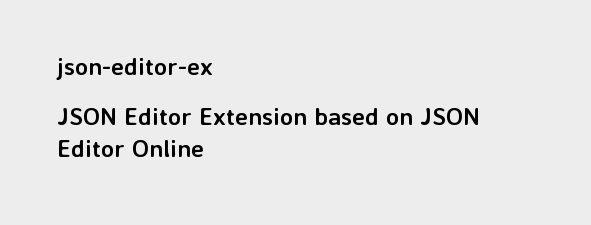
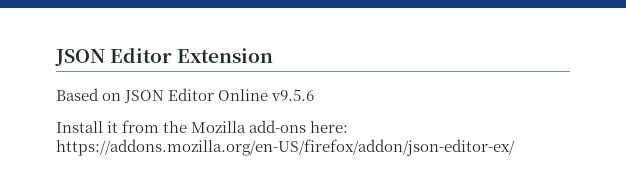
- json-editor-ex
- JSON Editor Extension based on JSON Editor Online
+ JSON Editor Extension
+ Based on JSON Editor Online v9.5.6
+ Install it from the Mozilla add-ons here: https://addons.mozilla.org/en-US/firefox/addon/json-editor-ex/

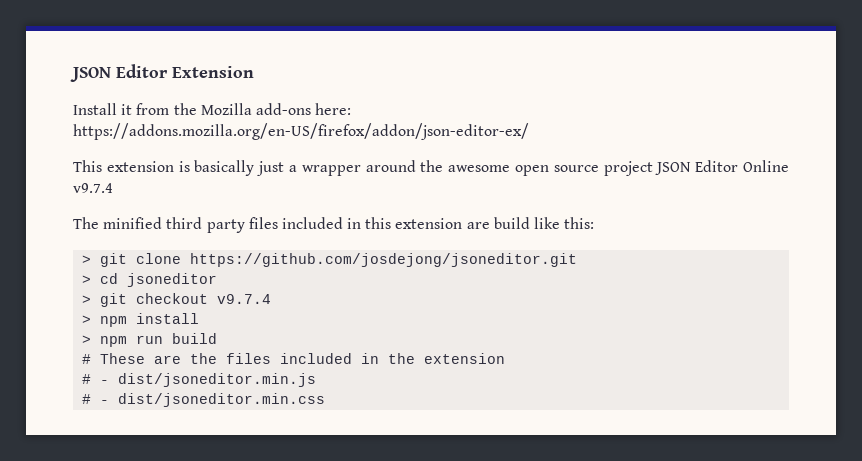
- Based on JSON Editor Online v9.5.6
+ This extension is basically just a wrapper around the awesome open source project JSON Editor Online v9.7.4
+ The minified third party files included in this extension are build like this:
+ > git clone https://github.com/josdejong/jsoneditor.git
+ > cd jsoneditor
+ > git checkout v9.7.4
+ > npm install
+ > npm run build
+ # These are the files included in the extension
+ # - dist/jsoneditor.min.js
+ # - dist/jsoneditor.min.css

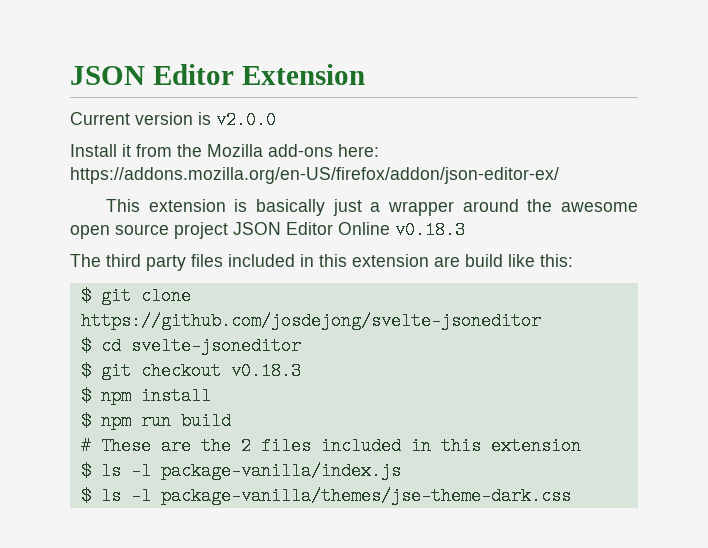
+ Current version is v2.0.0
- This extension is basically just a wrapper around the awesome open source project JSON Editor Online v9.7.4
+ This extension is basically just a wrapper around the awesome open source project JSON Editor Online v0.18.3
- The minified third party files included in this extension are build like this:
+ The third party files included in this extension are build like this:
- > git clone https://github.com/josdejong/jsoneditor.git
- > cd jsoneditor
- > git checkout v9.7.4
- > npm install
+ $ git clone https://github.com/josdejong/svelte-jsoneditor
+ $ cd svelte-jsoneditor
+ $ git checkout v0.18.3
+ $ npm install
- > npm run build
+ $ npm run build
- # These are the files included in the extension
+ # These are the 2 files included in this extension
- # - dist/jsoneditor.min.js
- # - dist/jsoneditor.min.css
+ $ ls -l package-vanilla/index.js
+ $ ls -l package-vanilla/themes/jse-theme-dark.css

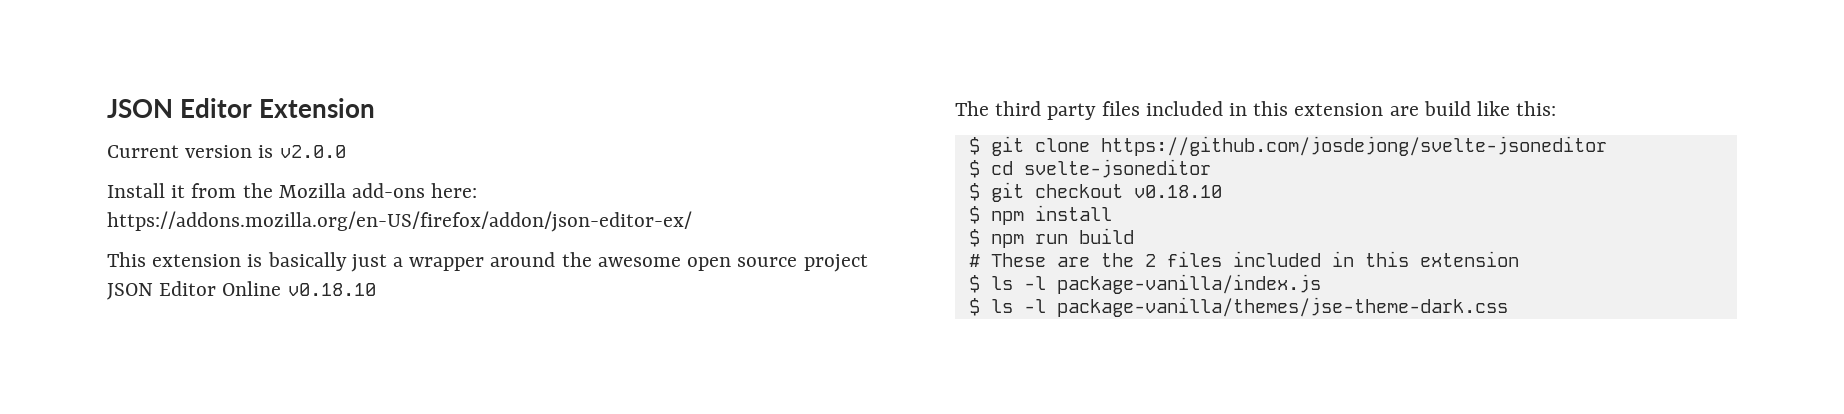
- This extension is basically just a wrapper around the awesome open source project JSON Editor Online v0.18.3
+ This extension is basically just a wrapper around the awesome open source project JSON Editor Online v0.18.10
- $ git checkout v0.18.3
+ $ git checkout v0.18.10

